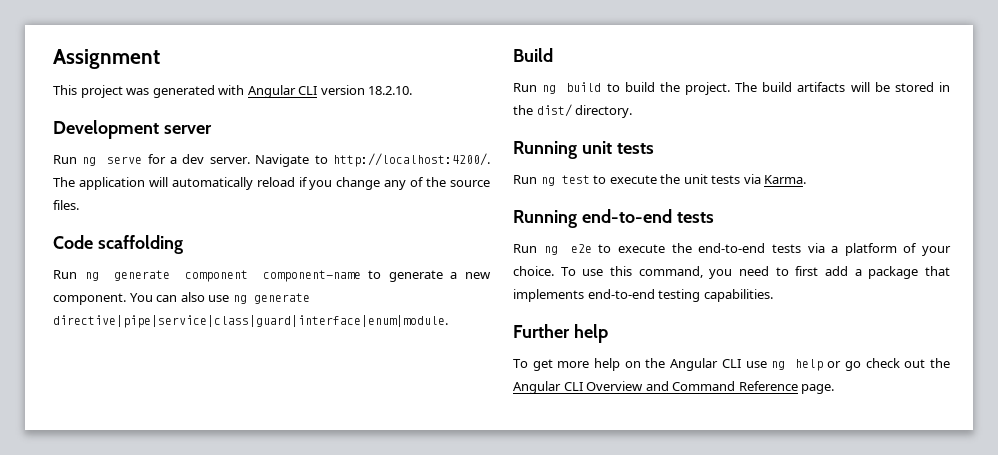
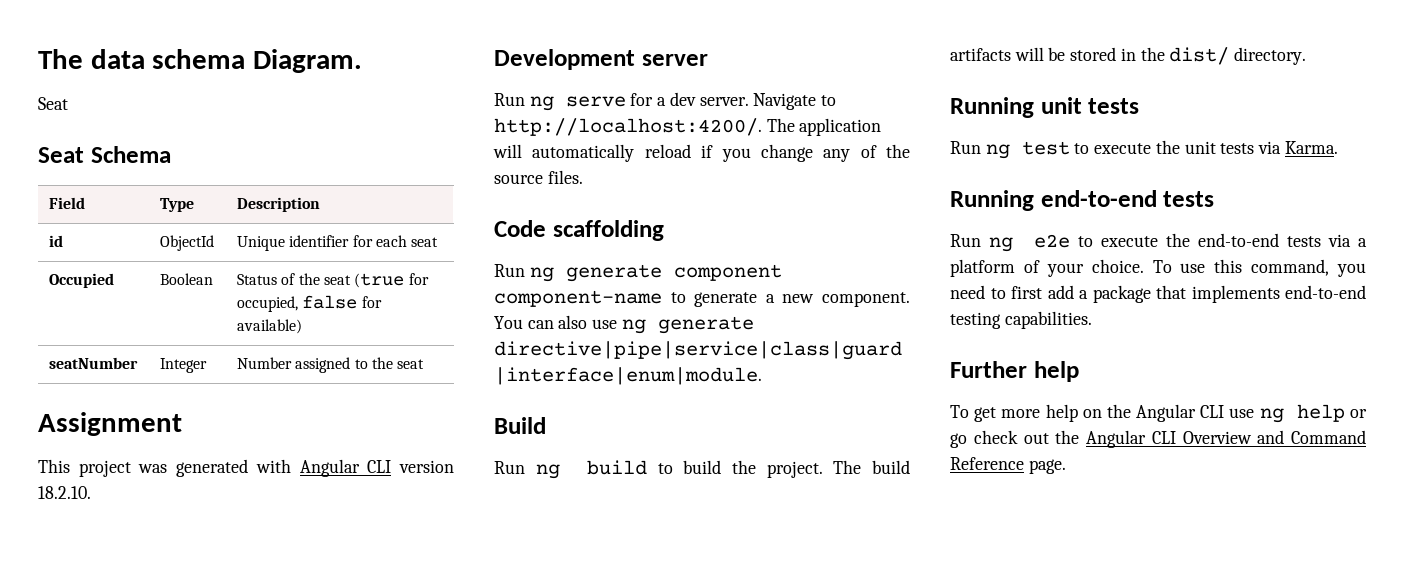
+ The data schema Diagram.
+ Seat
+ Seat Schema
+ Field | Type | Description
+ id | ObjectId | Unique identifier for each seat
+ Occupied | Boolean | Status of the seat (true for occupied, false for available)
+ seatNumber | Integer | Number assigned to the seat

